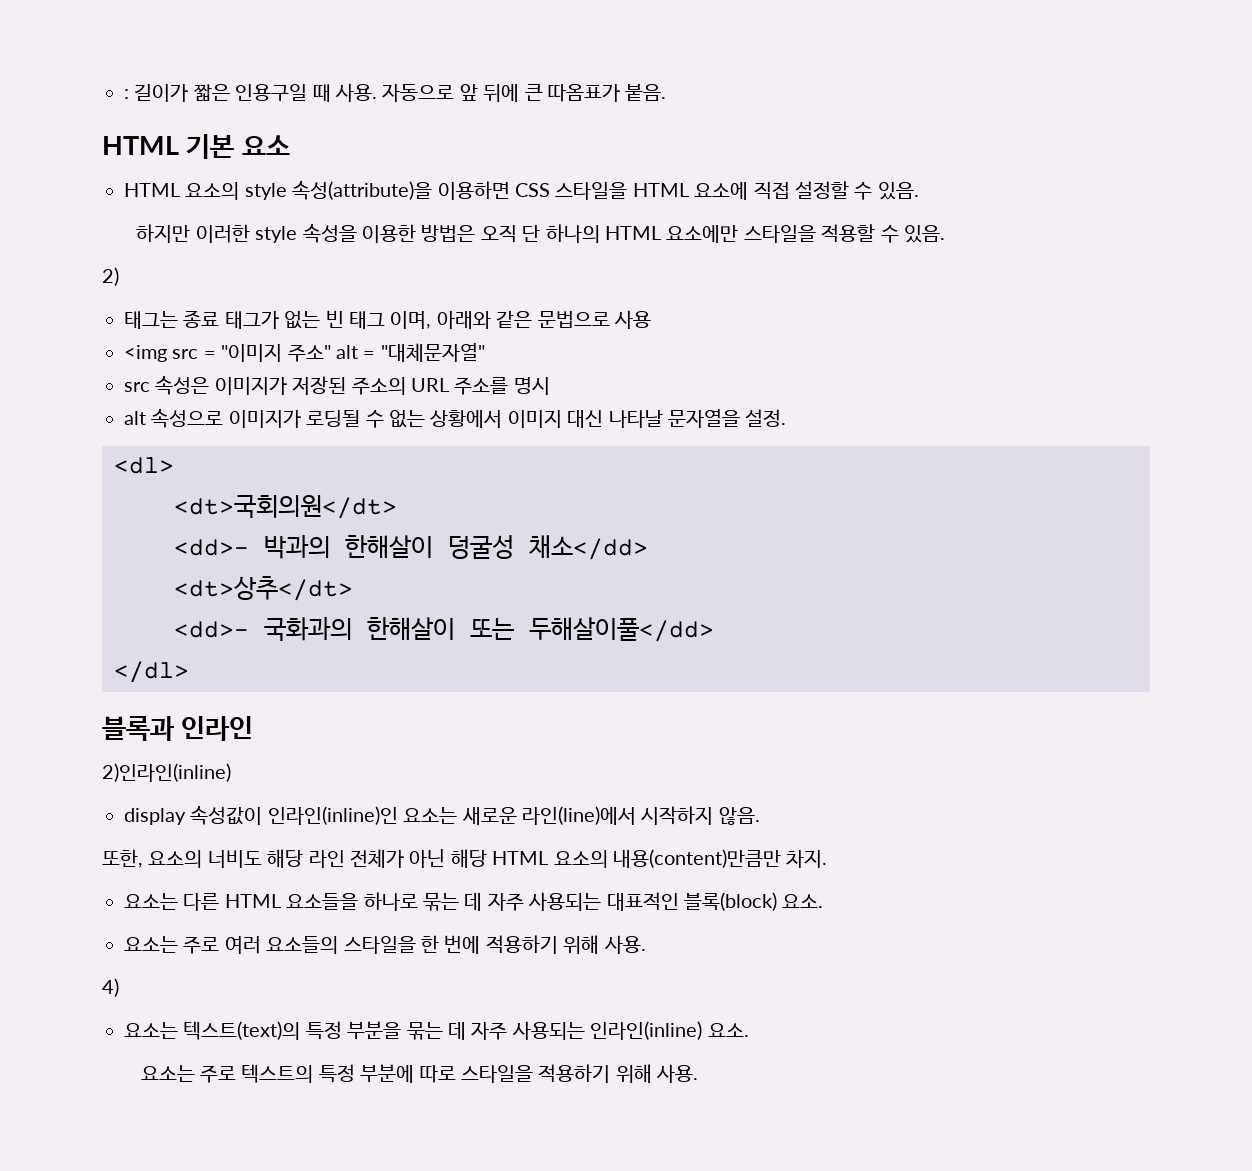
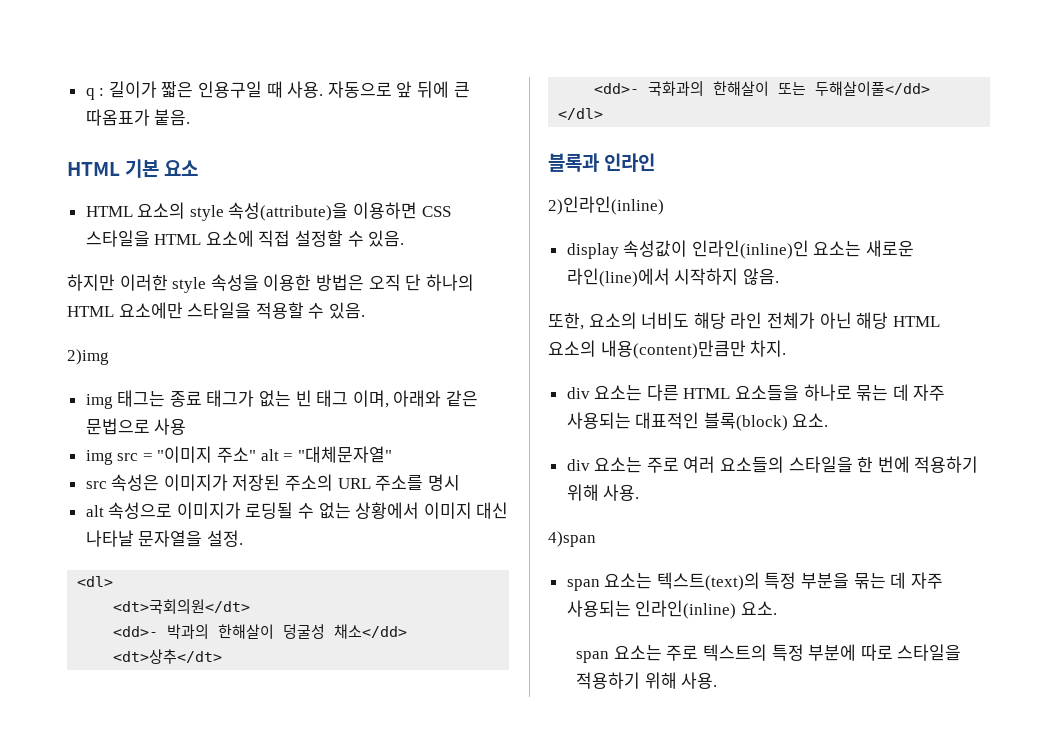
- : 길이가 짧은 인용구일 때 사용.
+ q : 길이가 짧은 인용구일 때 사용.
- 2)
- 태그는 종료 태그가 없는 빈 태그 이며, 아래와 같은 문법으로 사용
+ 2)img
+ img 태그는 종료 태그가 없는 빈 태그 이며, 아래와 같은 문법으로 사용
- <img src = "이미지 주소" alt = "대체문자열"
+ img src = "이미지 주소" alt = "대체문자열"
- 요소는 다른 HTML 요소들을 하나로 묶는 데 자주 사용되는 대표적인 블록(block) 요소.
+ div 요소는 다른 HTML 요소들을 하나로 묶는 데 자주 사용되는 대표적인 블록(block) 요소.
- 요소는 주로 여러 요소들의 스타일을 한 번에 적용하기 위해 사용.
+ div 요소는 주로 여러 요소들의 스타일을 한 번에 적용하기 위해 사용.
- 4)
- 요소는 텍스트(text)의 특정 부분을 묶는 데 자주 사용되는 인라인(inline) 요소.
+ 4)span
+ span 요소는 텍스트(text)의 특정 부분을 묶는 데 자주 사용되는 인라인(inline) 요소.
- 요소는 주로 텍스트의 특정 부분에 따로 스타일을 적용하기 위해 사용.
+ span 요소는 주로 텍스트의 특정 부분에 따로 스타일을 적용하기 위해 사용.

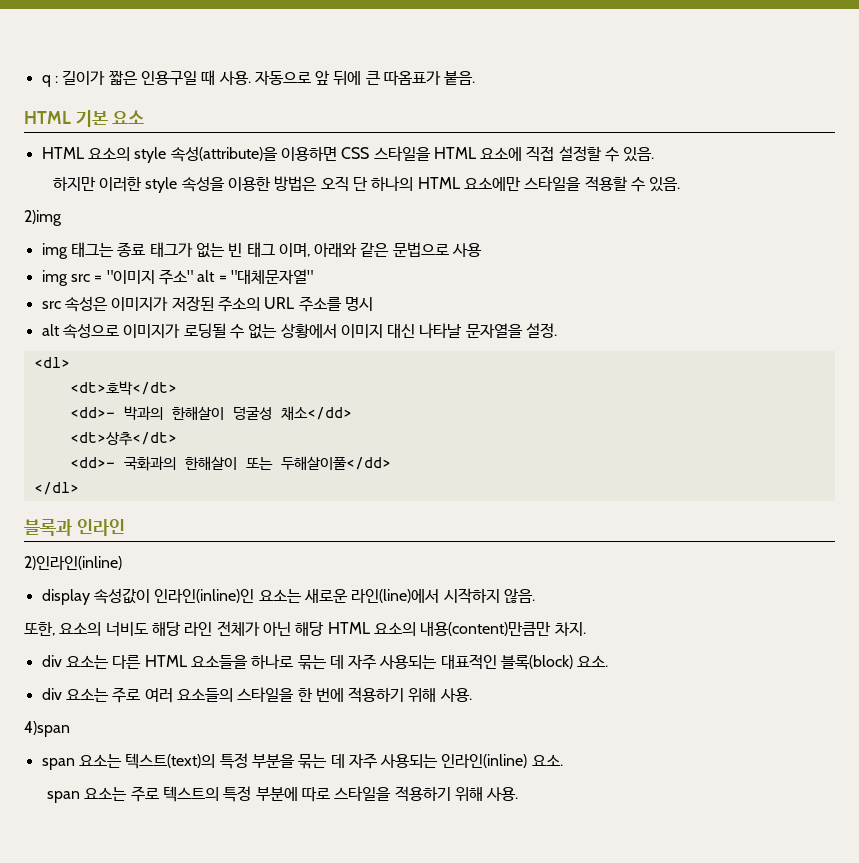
- <dt>국회의원</dt>
+ <dt>호박</dt>

